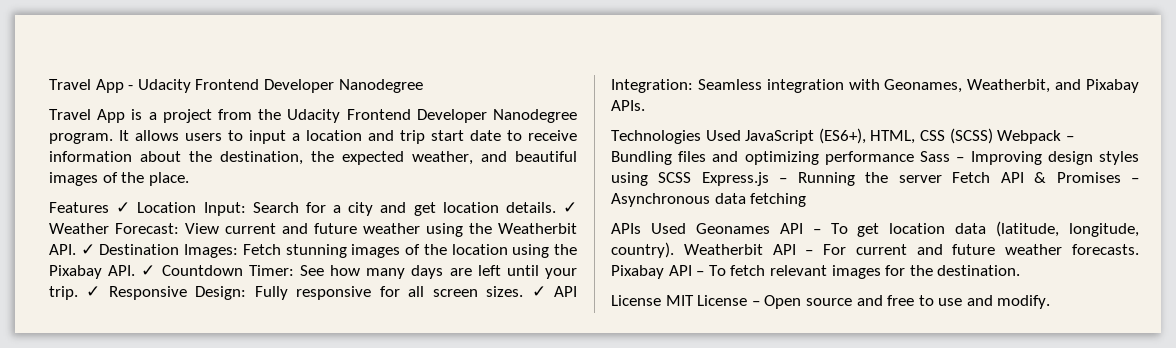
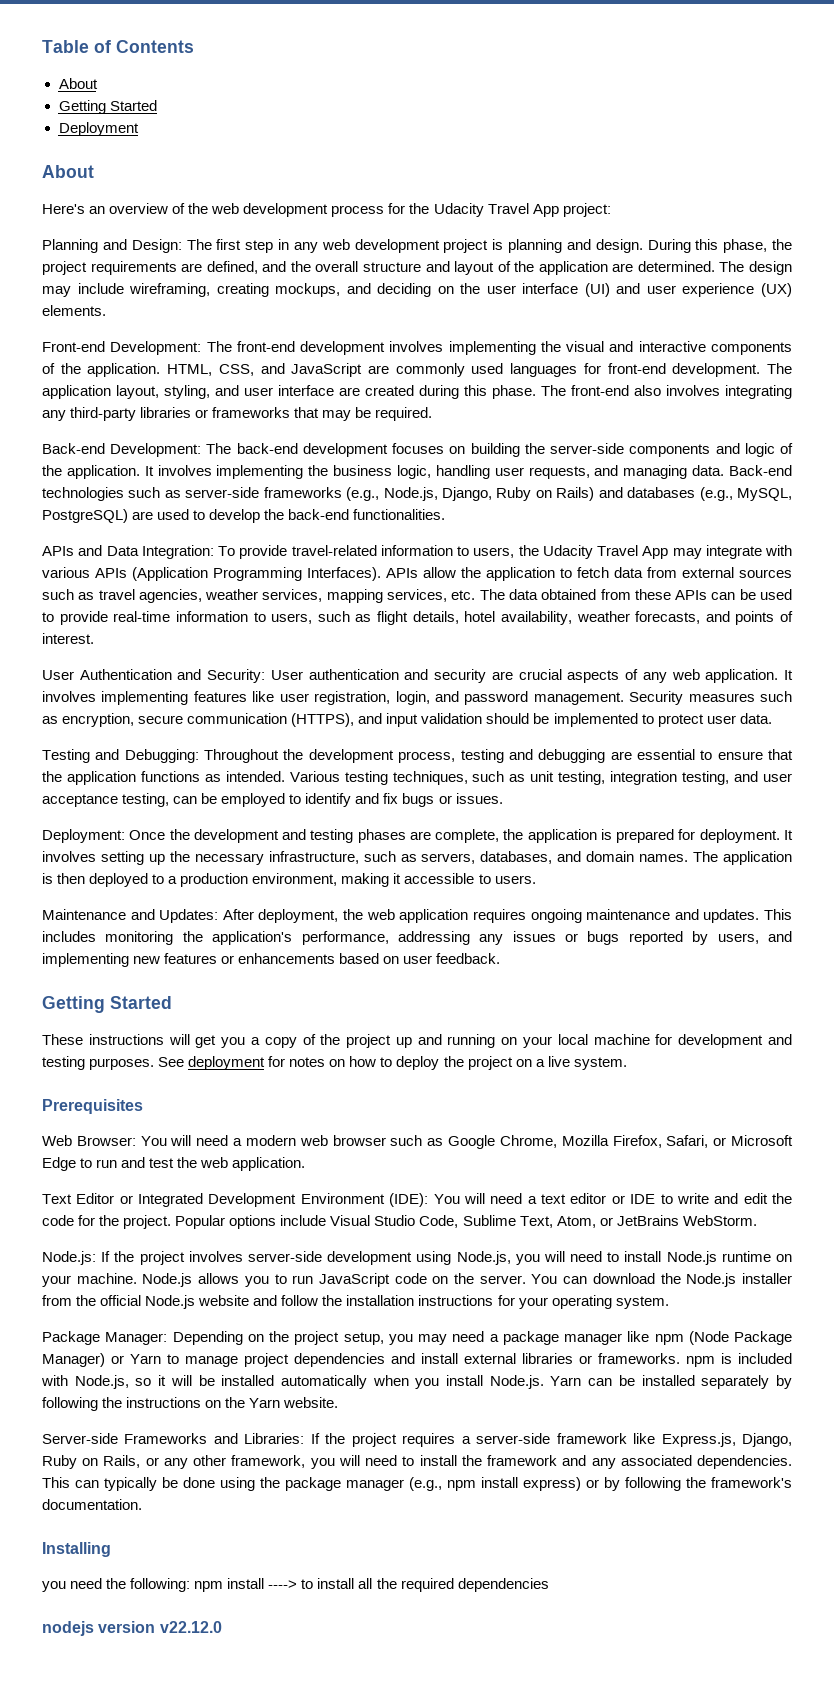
- Travel App - Udacity Frontend Developer Nanodegree
- Travel App is a project from the Udacity Frontend Developer Nanodegree program. It allows users to input a location and trip start date to receive information about the destination, the expected weather, and beautiful images of the place.
- Features ✓ Location Input: Search for a city and get location details. ✓ Weather Forecast: View current and future weather using the Weatherbit API. ✓ Destination Images: Fetch stunning images of the location using the Pixabay API. ✓ Countdown Timer: See how many days are left until your trip. ✓ Responsive Design: Fully responsive for all screen sizes. ✓ API Integration: Seamless integration with Geonames, Weatherbit, and Pixabay APIs.
- Technologies Used JavaScript (ES6+), HTML, CSS (SCSS) Webpack – Bundling files and optimizing performance Sass – Improving design styles using SCSS Express.js – Running the server Fetch API & Promises – Asynchronous data fetching
- APIs Used Geonames API – To get location data (latitude, longitude, country). Weatherbit API – For current and future weather forecasts. Pixabay API – To fetch relevant images for the destination.
- License MIT License – Open source and free to use and modify.
+ Table of Contents
+ About
+ Getting Started
+ Deployment
+ About
+ Here's an overview of the web development process for the Udacity Travel App project:
+ Planning and Design: The first step in any web development project is planning and design. During this phase, the project requirements are defined, and the overall structure and layout of the application are determined. The design may include wireframing, creating mockups, and deciding on the user interface (UI) and user experience (UX) elements.
+ Front-end Development: The front-end development involves implementing the visual and interactive components of the application. HTML, CSS, and JavaScript are commonly used languages for front-end development. The application layout, styling, and user interface are created during this phase. The front-end also involves integrating any third-party libraries or frameworks that may be required.
+ Back-end Development: The back-end development focuses on building the server-side components and logic of the application. It involves implementing the business logic, handling user requests, and managing data. Back-end technologies such as server-side frameworks (e.g., Node.js, Django, Ruby on Rails) and databases (e.g., MySQL, PostgreSQL) are used to develop the back-end functionalities.
+ APIs and Data Integration: To provide travel-related information to users, the Udacity Travel App may integrate with various APIs (Application Programming Interfaces). APIs allow the application to fetch data from external sources such as travel agencies, weather services, mapping services, etc. The data obtained from these APIs can be used to provide real-time information to users, such as flight details, hotel availability, weather forecasts, and points of interest.
+ User Authentication and Security: User authentication and security are crucial aspects of any web application. It involves implementing features like user registration, login, and password management. Security measures such as encryption, secure communication (HTTPS), and input validation should be implemented to protect user data.
+ Testing and Debugging: Throughout the development process, testing and debugging are essential to ensure that the application functions as intended. Various testing techniques, such as unit testing, integration testing, and user acceptance testing, can be employed to identify and fix bugs or issues.
+ Deployment: Once the development and testing phases are complete, the application is prepared for deployment. It involves setting up the necessary infrastructure, such as servers, databases, and domain names. The application is then deployed to a production environment, making it accessible to users.
+ Maintenance and Updates: After deployment, the web application requires ongoing maintenance and updates. This includes monitoring the application's performance, addressing any issues or bugs reported by users, and implementing new features or enhancements based on user feedback.
+ Getting Started
+ These instructions will get you a copy of the project up and running on your local machine for development and testing purposes. See deployment for notes on how to deploy the project on a live system.
+ Prerequisites
+ Web Browser: You will need a modern web browser such as Google Chrome, Mozilla Firefox, Safari, or Microsoft Edge to run and test the web application.
+ Text Editor or Integrated Development Environment (IDE): You will need a text editor or IDE to write and edit the code for the project. Popular options include Visual Studio Code, Sublime Text, Atom, or JetBrains WebStorm.
+ Node.js: If the project involves server-side development using Node.js, you will need to install Node.js runtime on your machine. Node.js allows you to run JavaScript code on the server. You can download the Node.js installer from the official Node.js website and follow the installation instructions for your operating system.
+ Package Manager: Depending on the project setup, you may need a package manager like npm (Node Package Manager) or Yarn to manage project dependencies and install external libraries or frameworks. npm is included with Node.js, so it will be installed automatically when you install Node.js. Yarn can be installed separately by following the instructions on the Yarn website.
+ Server-side Frameworks and Libraries: If the project requires a server-side framework like Express.js, Django, Ruby on Rails, or any other framework, you will need to install the framework and any associated dependencies. This can typically be done using the package manager (e.g., npm install express) or by following the framework's documentation.
+ Installing
+ you need the following: npm install ----> to install all the required dependencies
+ nodejs version v22.12.0

